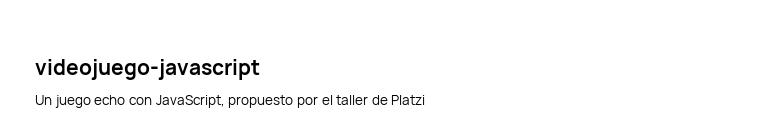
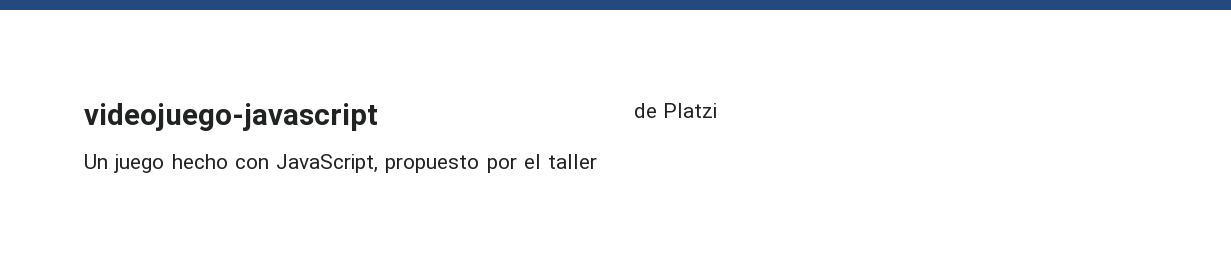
- Un juego echo con JavaScript, propuesto por el taller de Platzi
+ Un juego hecho con JavaScript, propuesto por el taller de Platzi

